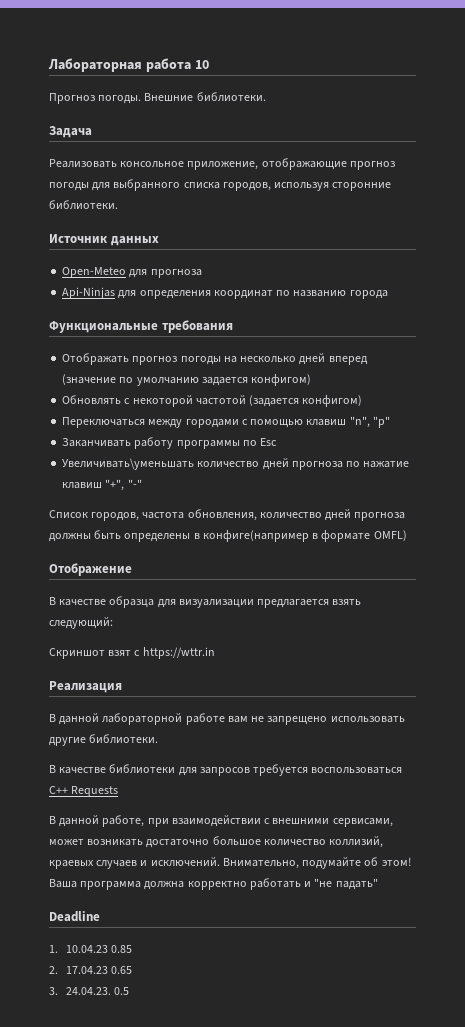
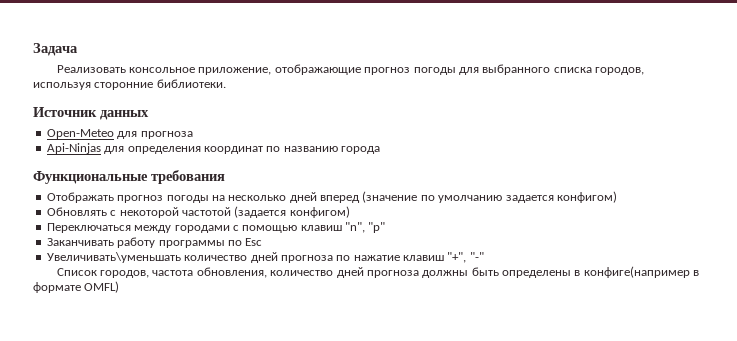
- Лабораторная работа 10
- Прогноз погоды. Внешние библиотеки.
- Отображение
- В качестве образца для визуализации предлагается взять следующий:
- Скриншот взят с https://wttr.in
- Реализация
- В данной лабораторной работе вам не запрещено использовать другие библиотеки.
- В качестве библиотеки для запросов требуется воспользоваться C++ Requests
- В данной работе, при взаимодействии с внешними сервисами, может возникать достаточно большое количество коллизий, краевых случаев и исключений. Внимательно, подумайте об этом! Ваша программа должна корректно работать и "не падать"
- Deadline
- 1. 10.04.23 0.85
- 2. 17.04.23 0.65
- 3. 24.04.23. 0.5

